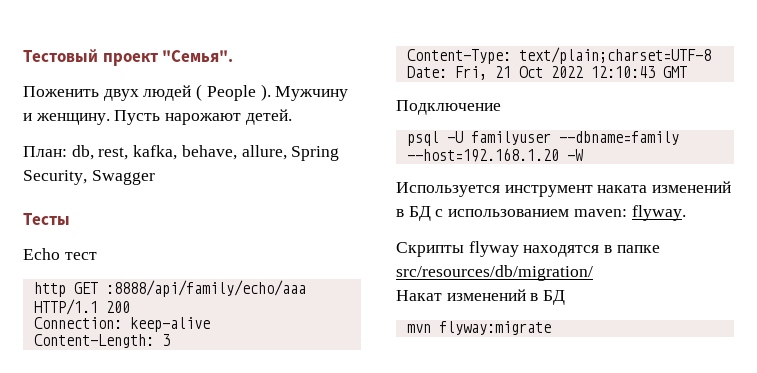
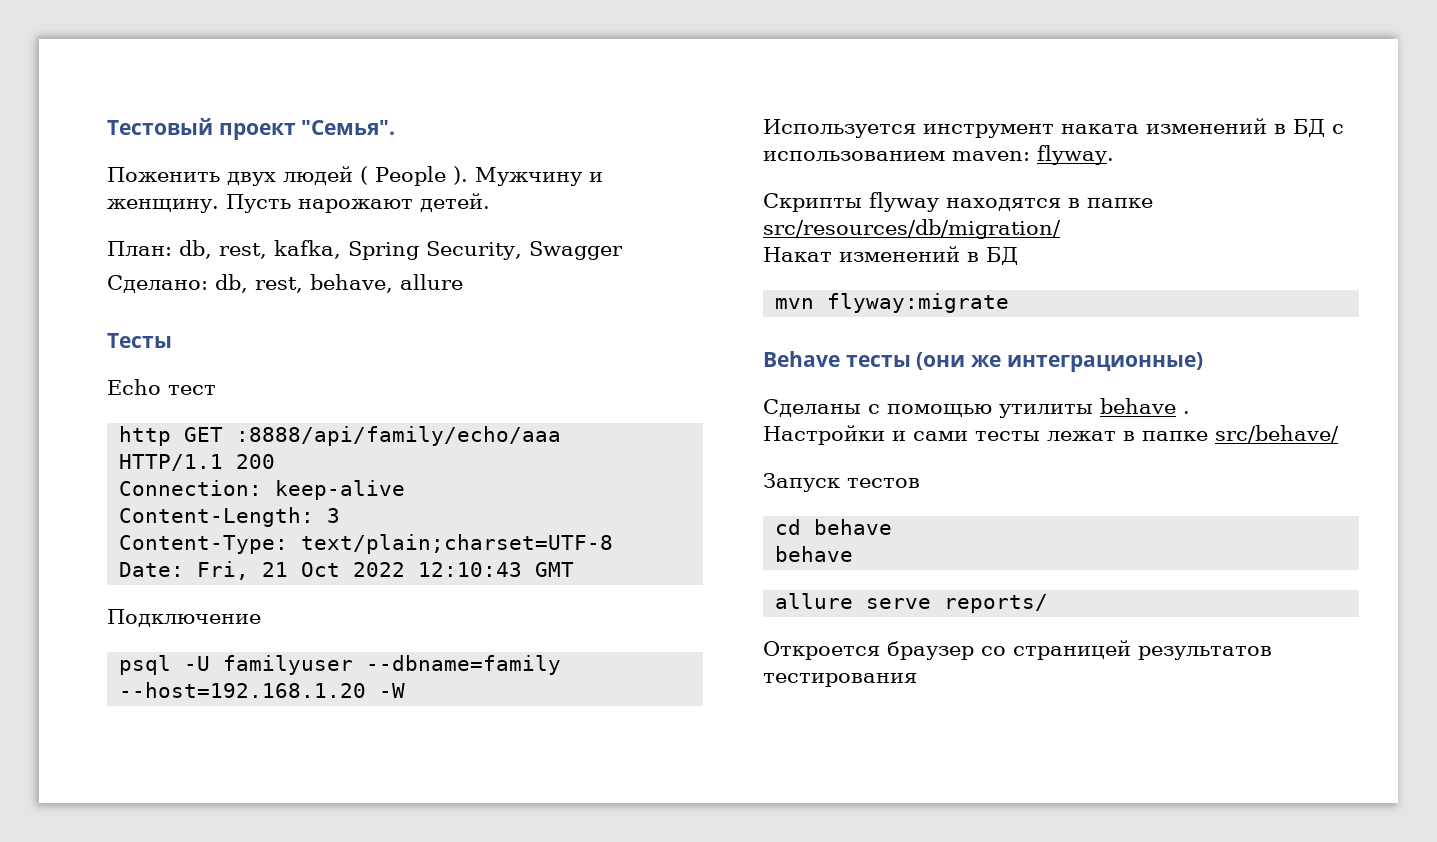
- План: db, rest, kafka, behave, allure, Spring Security, Swagger
+ План: db, rest, kafka, Spring Security, Swagger
+ Сделано: db, rest, behave, allure
+ Behave тесты (они же интеграционные)
+ Сделаны с помощью утилиты behave .
+ Настройки и сами тесты лежат в папке src/behave/
+ Запуск тестов
+ cd behave
+ behave
+ allure serve reports/
+ Откроется браузер со страницей результатов тестирования

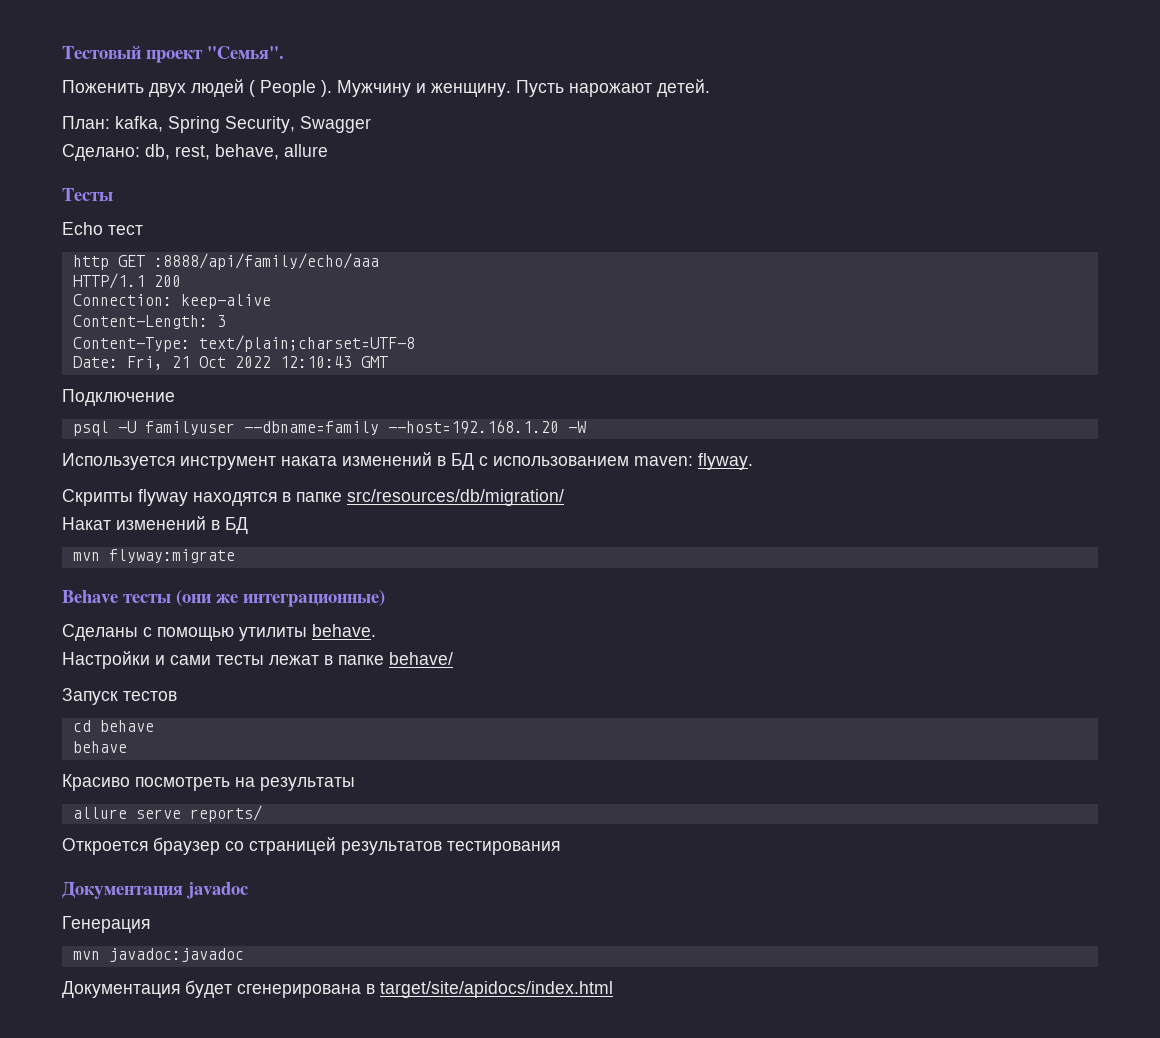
- План: db, rest, kafka, Spring Security, Swagger
+ План: kafka, Spring Security, Swagger
- Сделаны с помощью утилиты behave .
+ Сделаны с помощью утилиты behave.
- Настройки и сами тесты лежат в папке src/behave/
+ Настройки и сами тесты лежат в папке behave/
+ Красиво посмотреть на результаты
+ Документация javadoc
+ Генерация
+ mvn javadoc:javadoc
+ Документация будет сгенерирована в target/site/apidocs/index.html

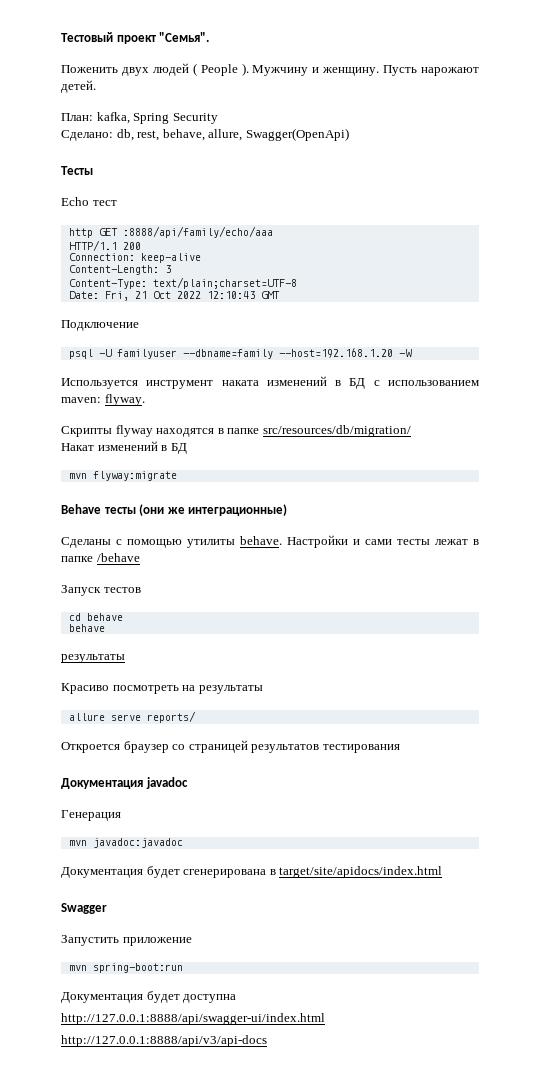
- План: kafka, Spring Security, Swagger
+ План: kafka, Spring Security
- Сделано: db, rest, behave, allure
+ Сделано: db, rest, behave, allure, Swagger(OpenApi)
- Сделаны с помощью утилиты behave.
- Настройки и сами тесты лежат в папке behave/
+ Сделаны с помощью утилиты behave. Настройки и сами тесты лежат в папке /behave
  cd behave
  behave
+ результаты
+ Swagger
+ Запустить приложение
+ mvn spring-boot:run
+ Документация будет доступна
+ http://127.0.0.1:8888/api/swagger-ui/index.html
+ http://127.0.0.1:8888/api/v3/api-docs

